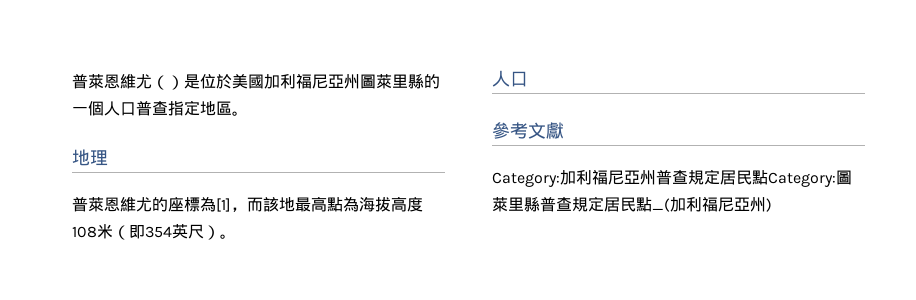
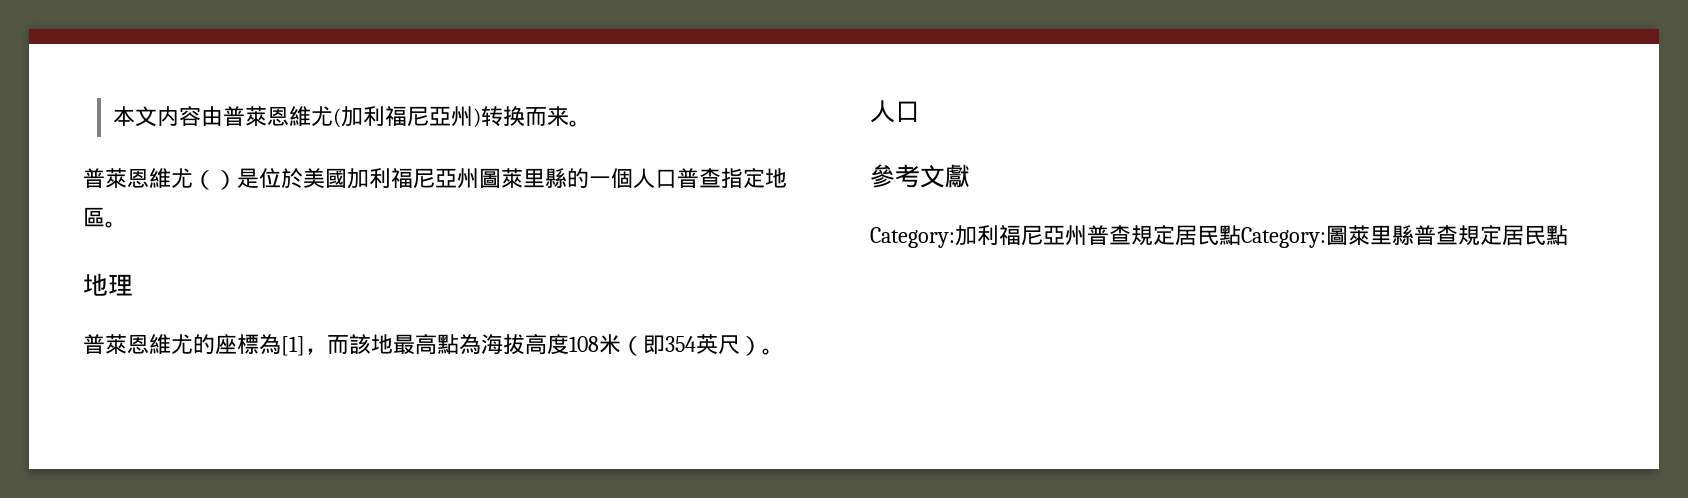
+ 本文内容由普萊恩維尤(加利福尼亞州)转换而来。
- Category:加利福尼亞州普查規定居民點Category:圖萊里縣普查規定居民點_(加利福尼亞州)
+ Category:加利福尼亞州普查規定居民點Category:圖萊里縣普查規定居民點

